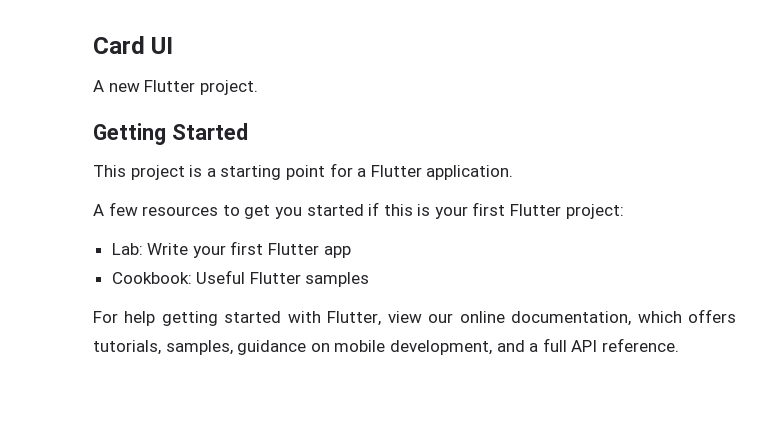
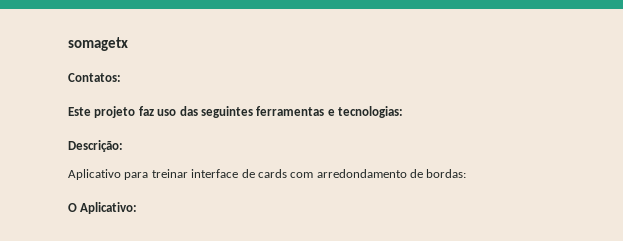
- Card UI
- A new Flutter project.
- Getting Started
- This project is a starting point for a Flutter application.
- A few resources to get you started if this is your first Flutter project:
- Lab: Write your first Flutter app
- Cookbook: Useful Flutter samples
- For help getting started with Flutter, view our online documentation, which offers tutorials, samples, guidance on mobile development, and a full API reference.
+ somagetx
+ Contatos:
+ Este projeto faz uso das seguintes ferramentas e tecnologias:
+ Descrição:
+ Aplicativo para treinar interface de cards com arredondamento de bordas:
+ O Aplicativo:

